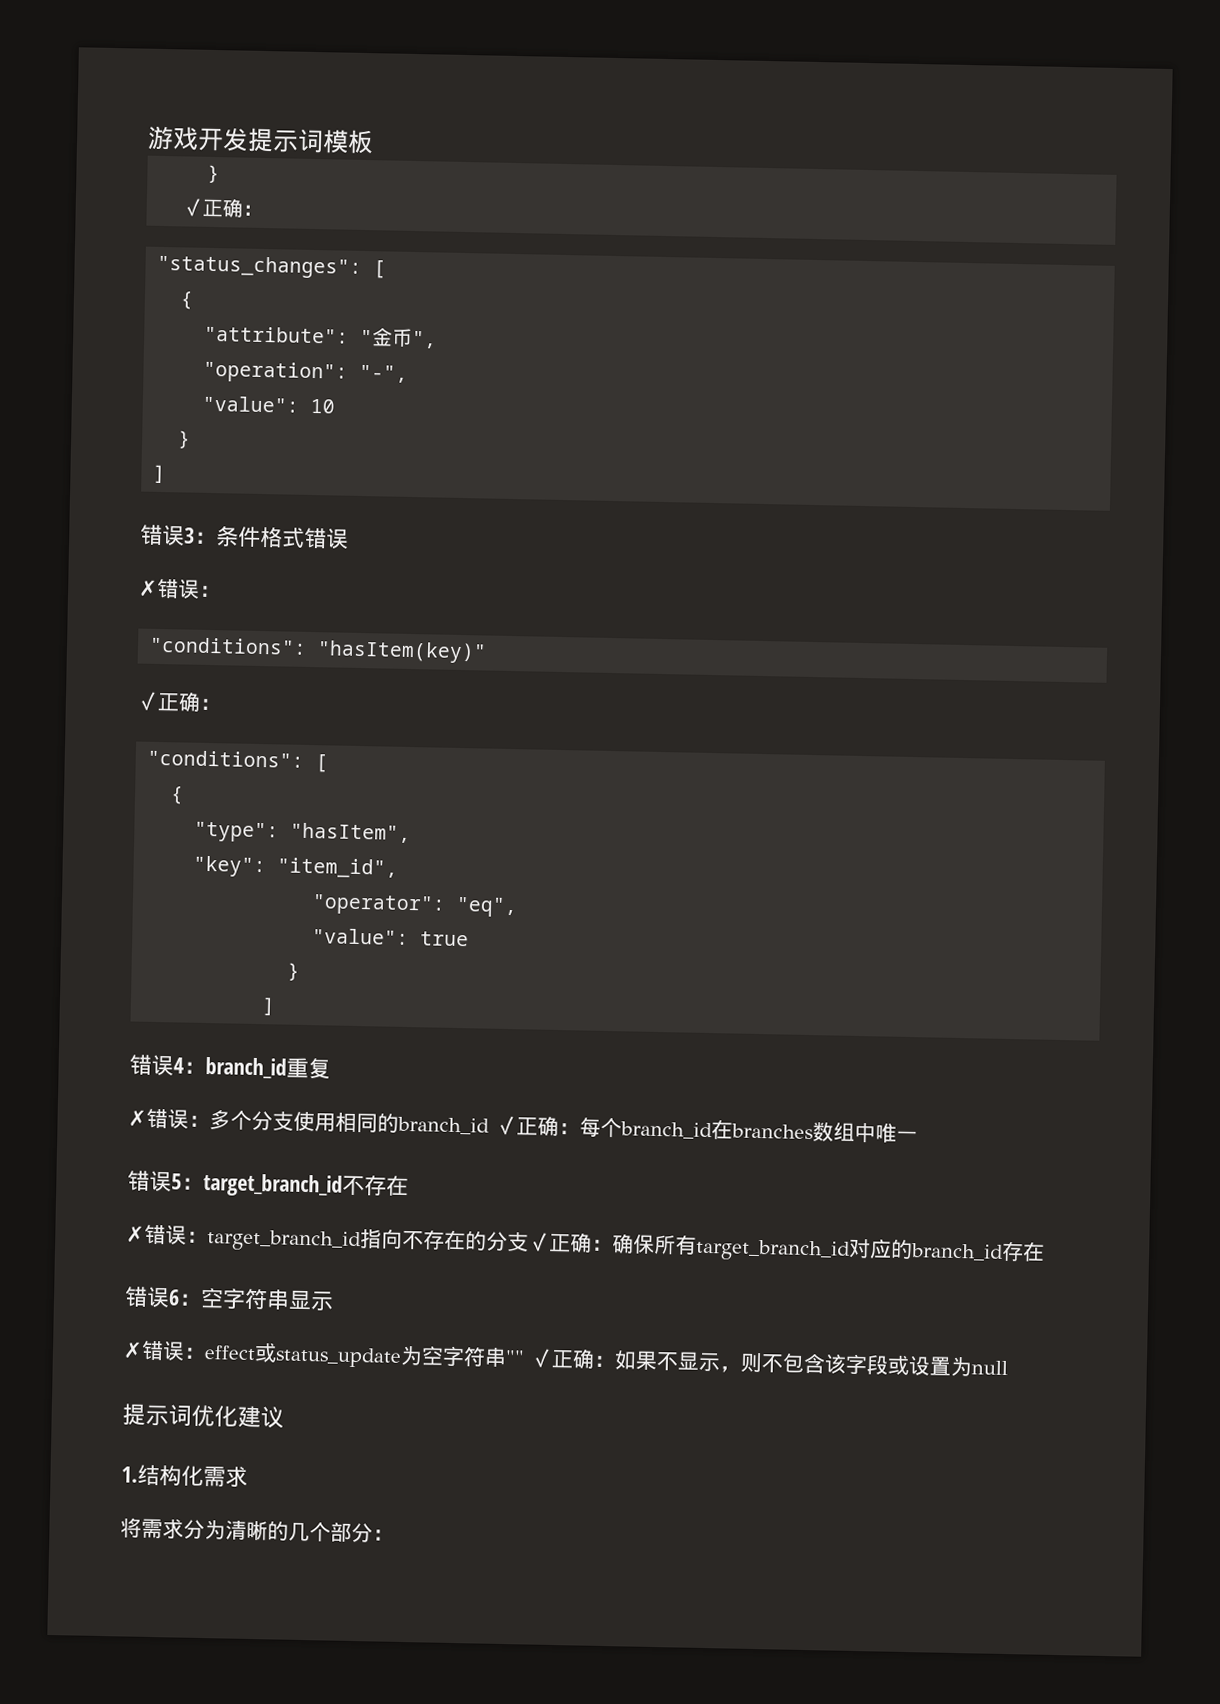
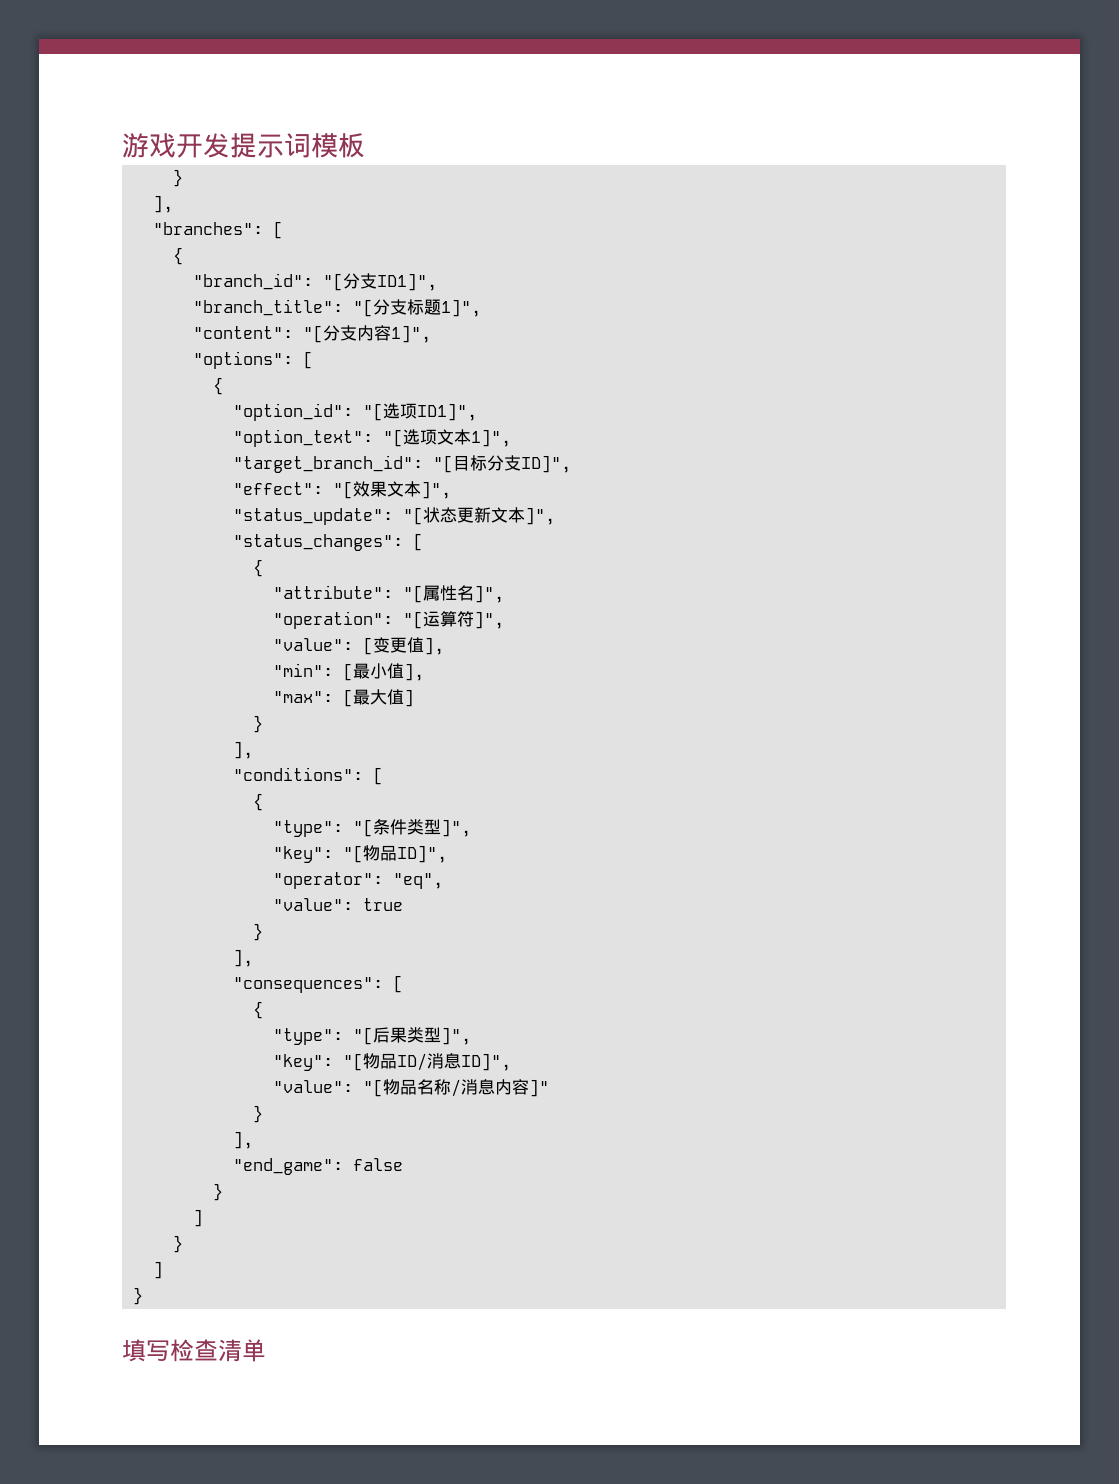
  游戏开发提示词模板
  }
- ✓正确：
+ ],
+ "branches": [
+ {
+ "branch_id": "[分支ID1]",
+ "branch_title": "[分支标题1]",
+ "content": "[分支内容1]",
+ "options": [
+ {
+ "option_id": "[选项ID1]",
+ "option_text": "[选项文本1]",
+ "target_branch_id": "[目标分支ID]",
+ "effect": "[效果文本]",
+ "status_update": "[状态更新文本]",
  "status_changes": [
  {
- "attribute": "金币",
- "operation": "-",
- "value": 10
+ "attribute": "[属性名]",
+ "operation": "[运算符]",
+ "value": [变更值],
+ "min": [最小值],
+ "max": [最大值]
  }
- ]
- 错误3：条件格式错误
- ✗错误：
- "conditions": "hasItem(key)"
- ✓正确：
+ ],
  "conditions": [
  {
- "type": "hasItem",
- "key": "item_id",
+ "type": "[条件类型]",
+ "key": "[物品ID]",
  "value": true
  }
+ ],
+ "consequences": [
+ {
+ "type": "[后果类型]",
+ "key": "[物品ID/消息ID]",
+ "value": "[物品名称/消息内容]"
+ }
+ ],
+ "end_game": false
+ }
  ]
- 错误4：branch_id重复
- ✗错误：多个分支使用相同的branch_id ✓正确：每个branch_id在branches数组中唯一
- 错误5：target_branch_id不存在
- ✗错误：target_branch_id指向不存在的分支✓正确：确保所有target_branch_id对应的branch_id存在
- 错误6：空字符串显示
- ✗错误：effect或status_update为空字符串"" ✓正确：如果不显示，则不包含该字段或设置为null
- 提示词优化建议
- 1.结构化需求
- 将需求分为清晰的几个部分：
+ }
+ ]
+ }
+ 填写检查清单

